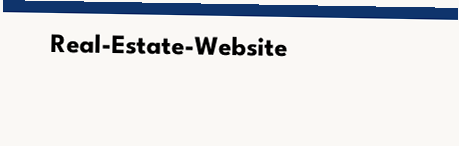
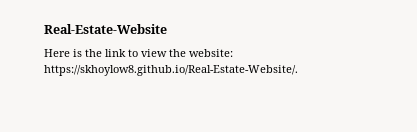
+ Here is the link to view the website: https://skhoylow8.github.io/Real-Estate-Website/.

